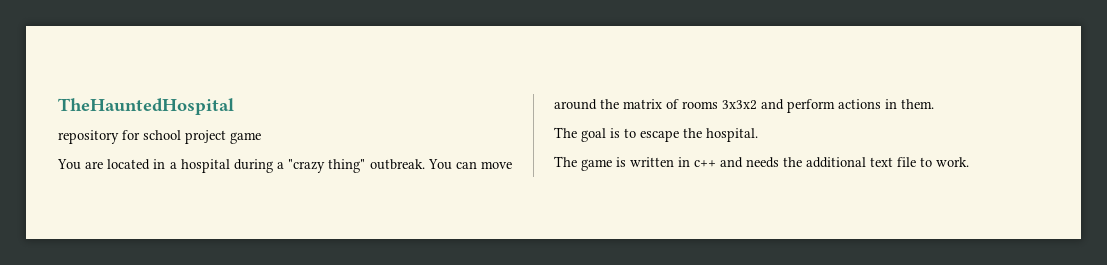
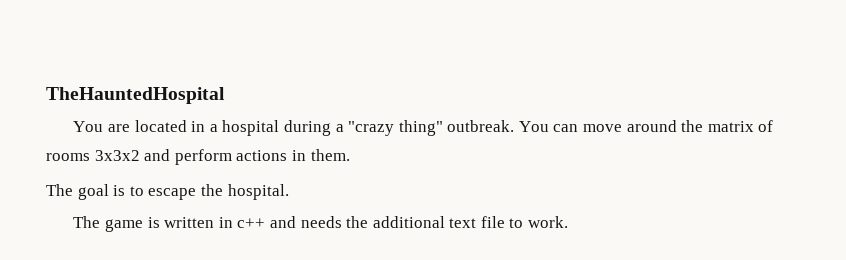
- repository for school project game

